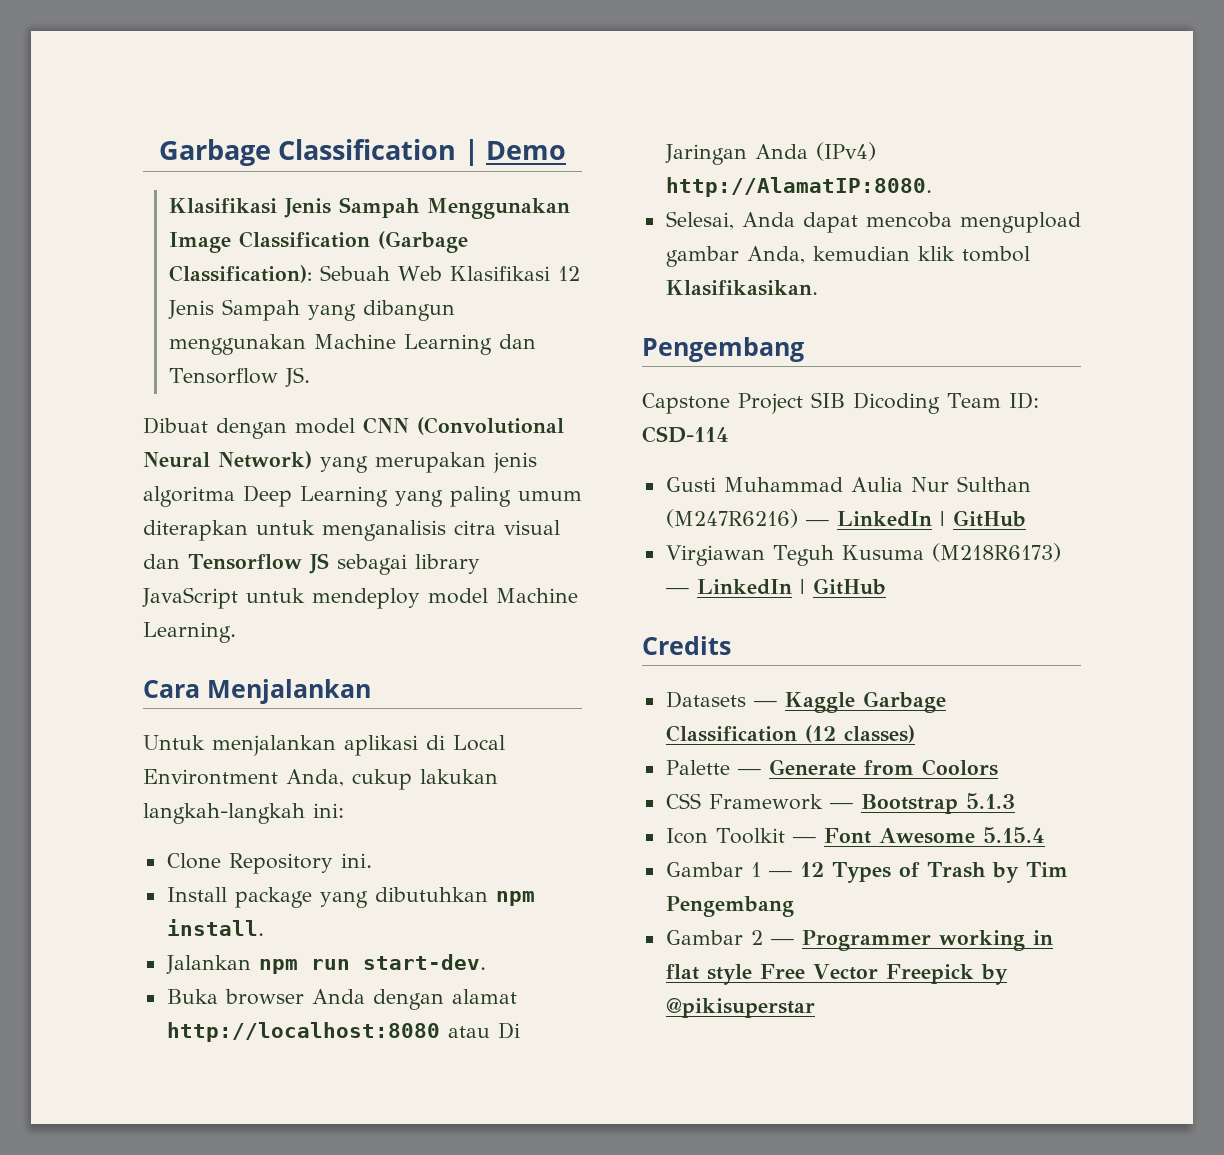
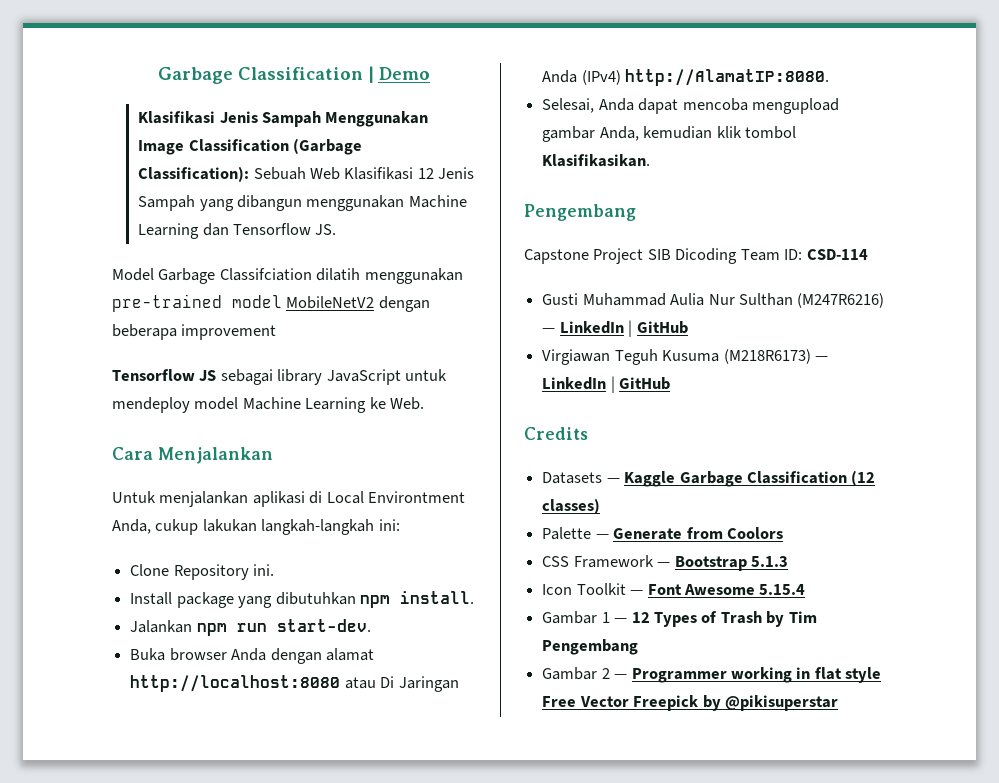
- Dibuat dengan model CNN (Convolutional Neural Network) yang merupakan jenis algoritma Deep Learning yang paling umum diterapkan untuk menganalisis citra visual dan Tensorflow JS sebagai library JavaScript untuk mendeploy model Machine Learning.
+ Model Garbage Classifciation dilatih menggunakan pre-trained model MobileNetV2 dengan beberapa improvement
+ Tensorflow JS sebagai library JavaScript untuk mendeploy model Machine Learning ke Web.

